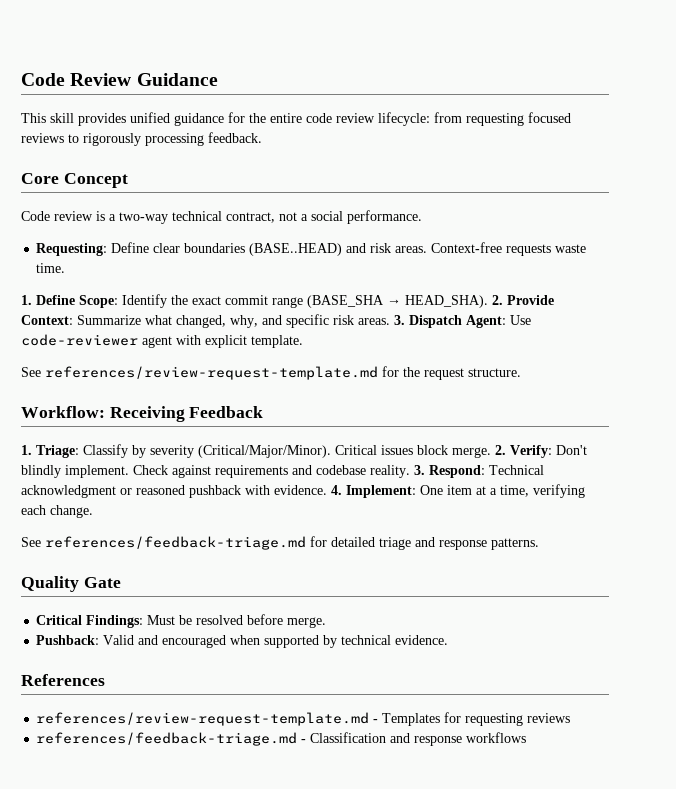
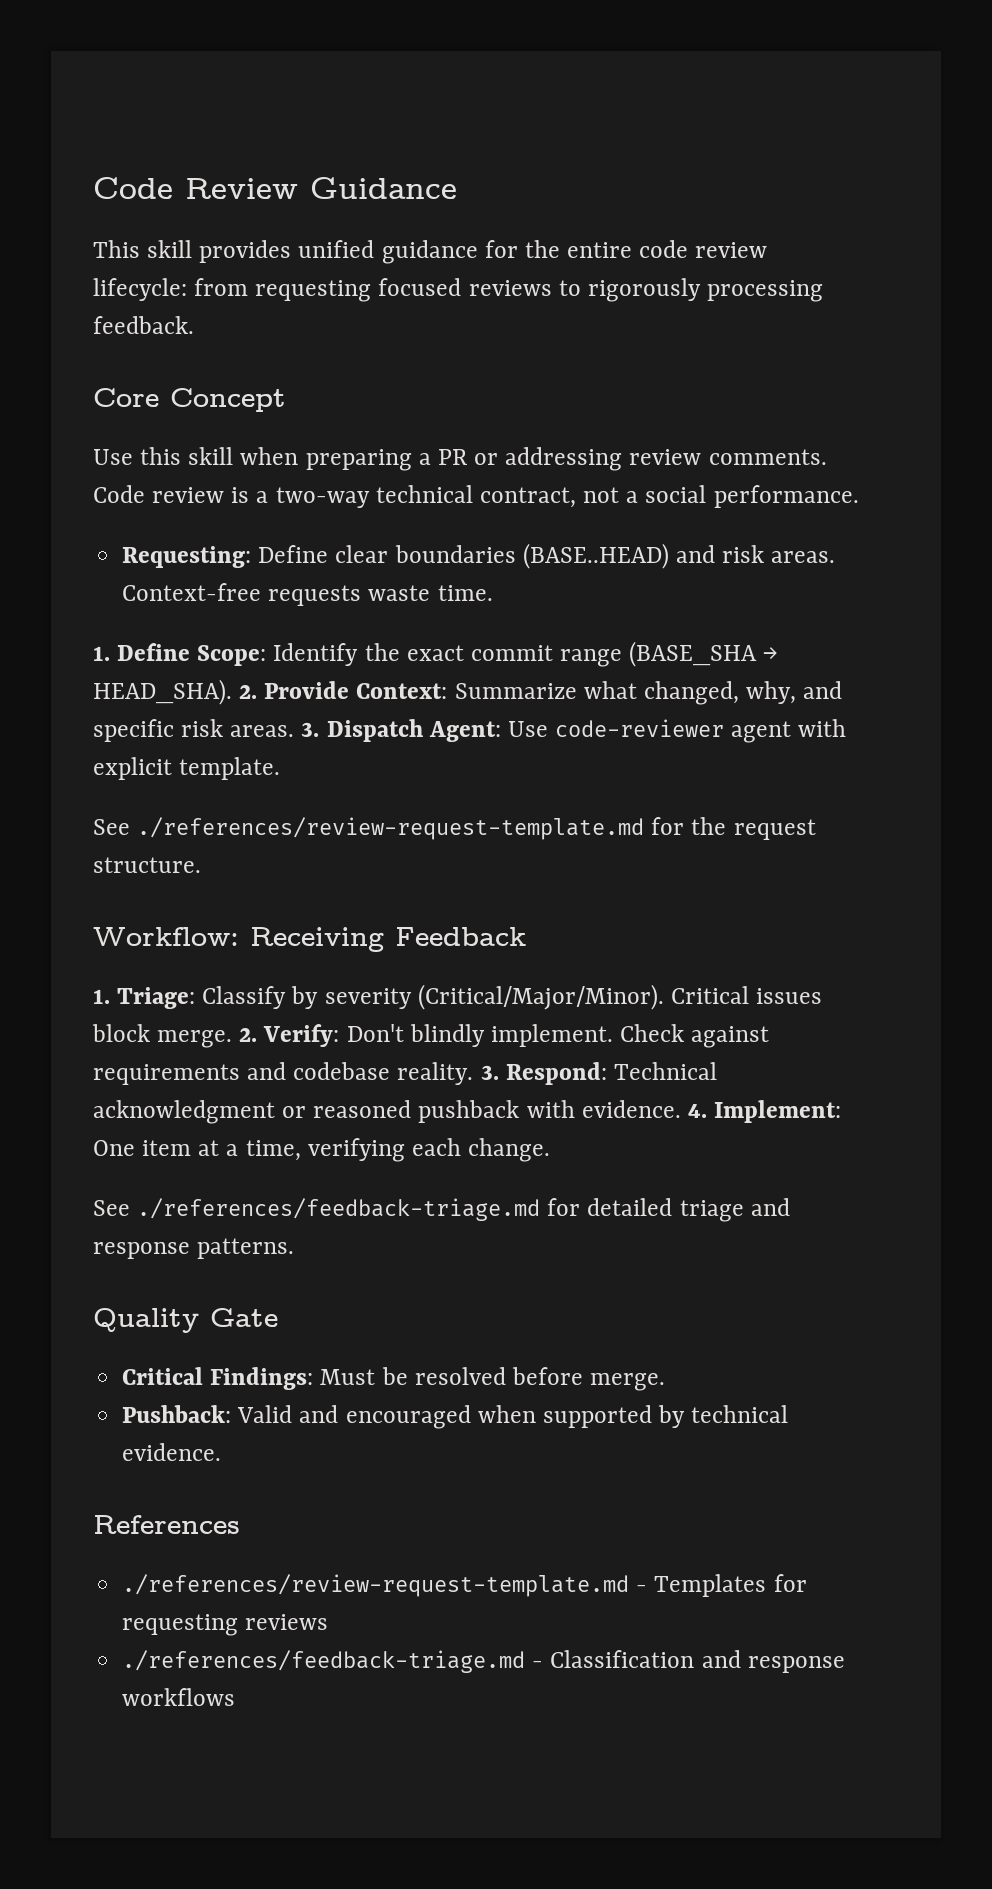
+ Use this skill when preparing a PR or addressing review comments.
- See references/review-request-template.md for the request structure.
+ See ./references/review-request-template.md for the request structure.
- See references/feedback-triage.md for detailed triage and response patterns.
+ See ./references/feedback-triage.md for detailed triage and response patterns.
- references/review-request-template.md - Templates for requesting reviews
+ ./references/review-request-template.md - Templates for requesting reviews
- references/feedback-triage.md - Classification and response workflows
+ ./references/feedback-triage.md - Classification and response workflows

